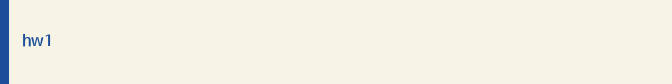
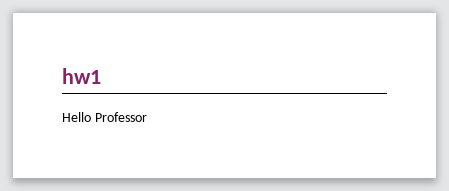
+ Hello Professor

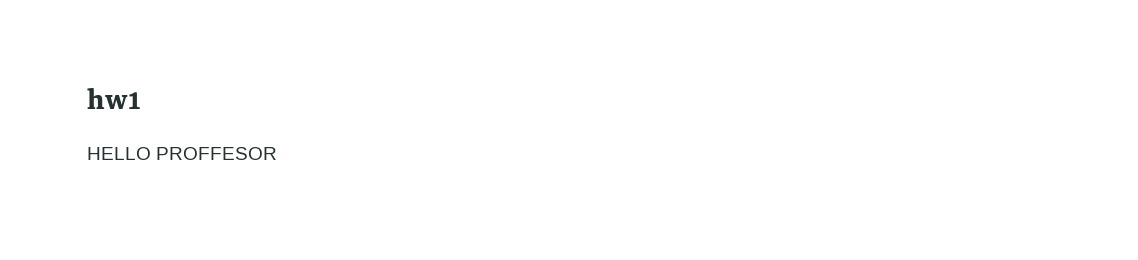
- Hello Professor
+ HELLO PROFFESOR

